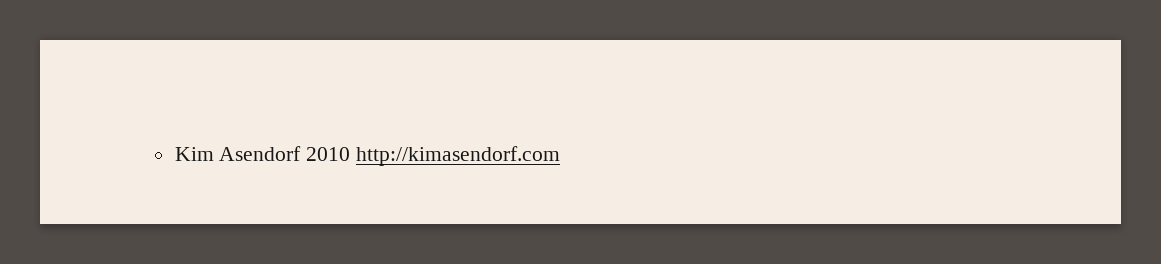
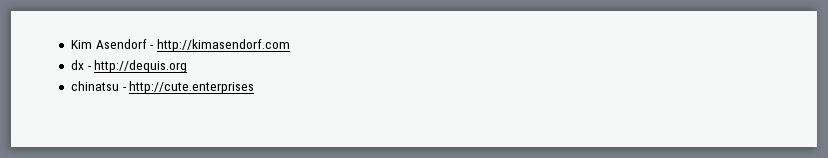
- Kim Asendorf 2010 http://kimasendorf.com
+ Kim Asendorf - http://kimasendorf.com
+ dx - http://dequis.org
+ chinatsu - http://cute.enterprises

